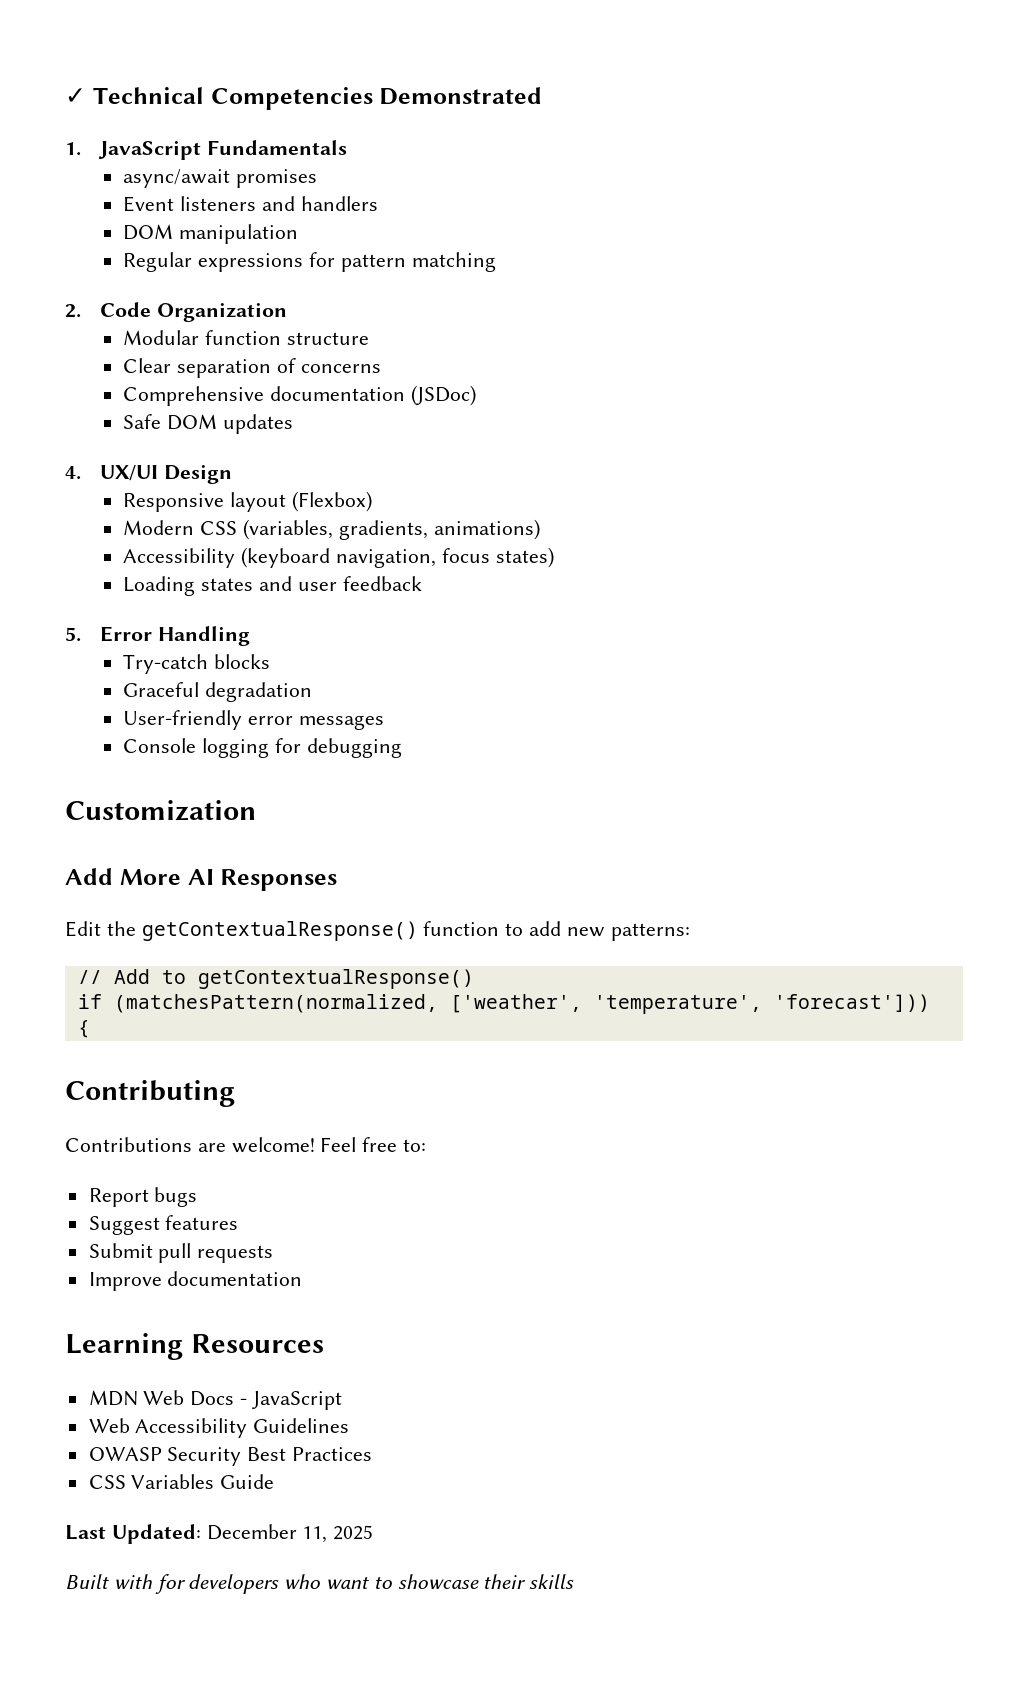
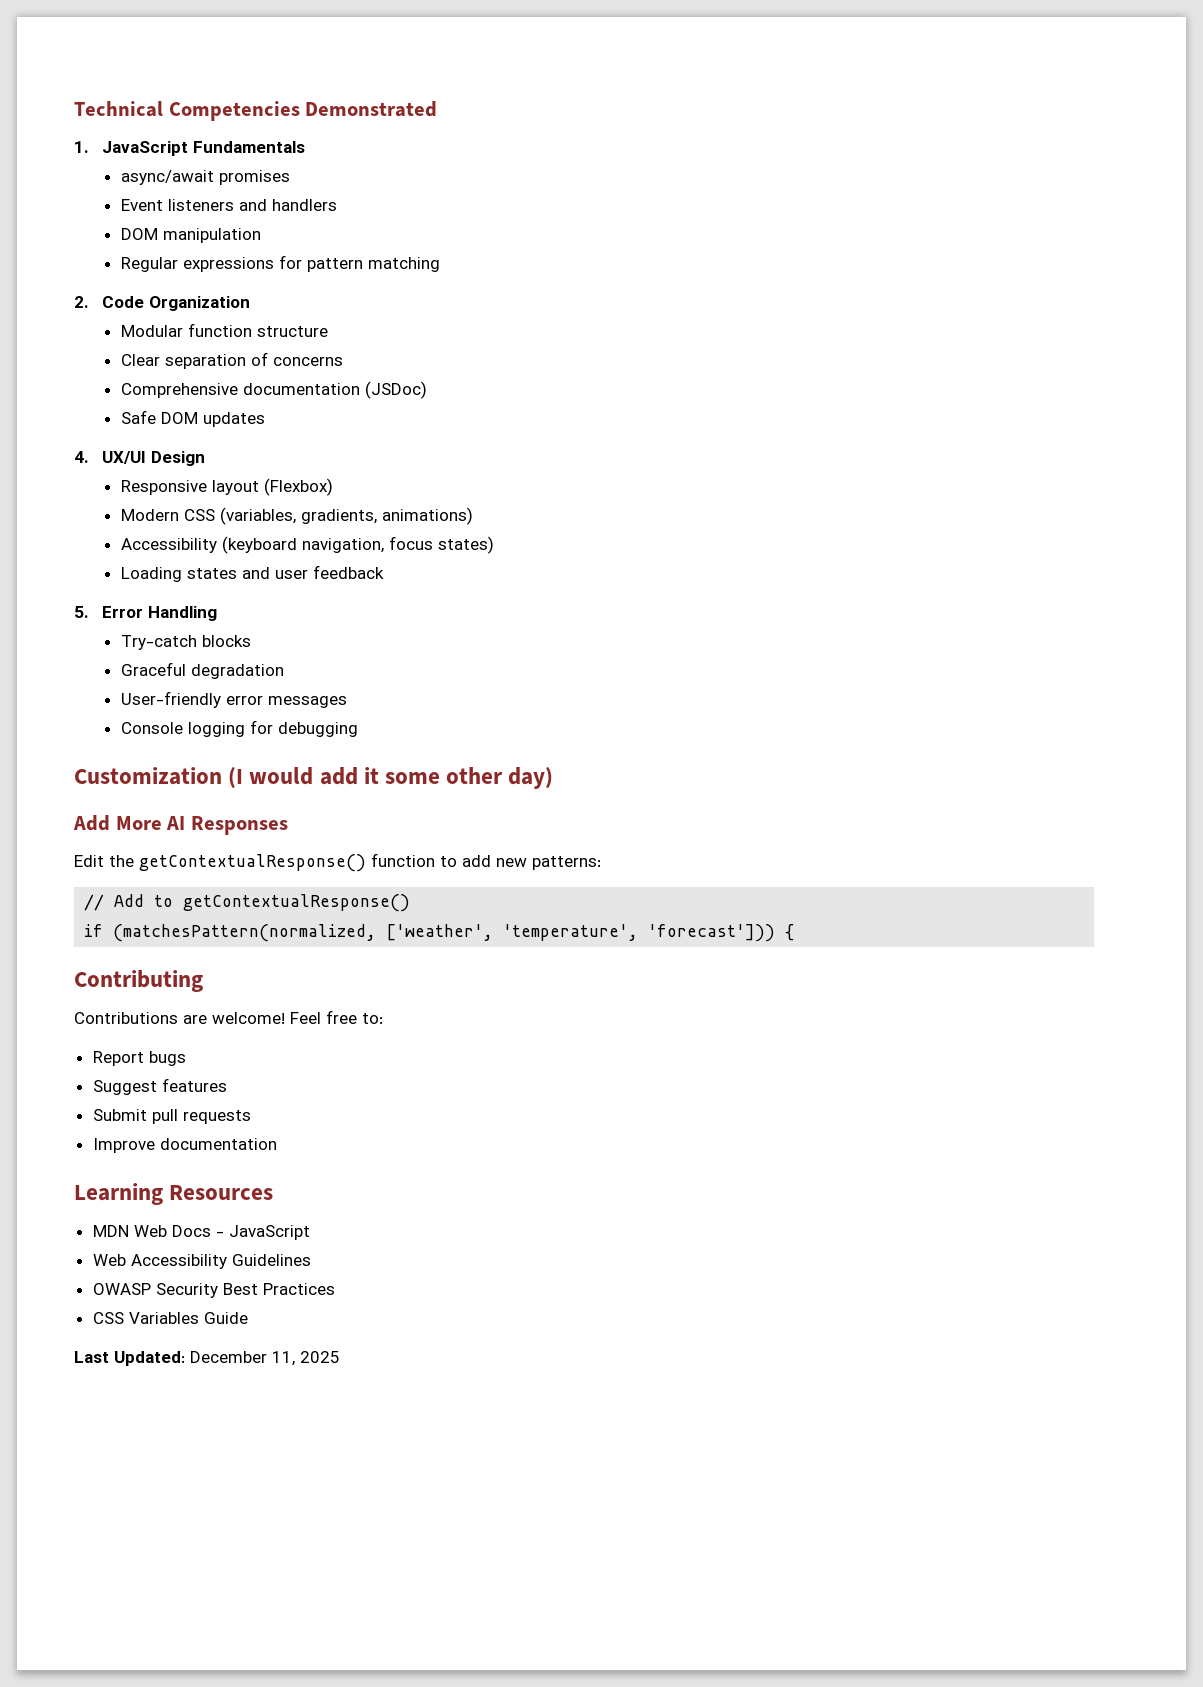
- ✓ Technical Competencies Demonstrated
+ Technical Competencies Demonstrated
- Customization
+ Customization (I would add it some other day)
- Built with for developers who want to showcase their skills

